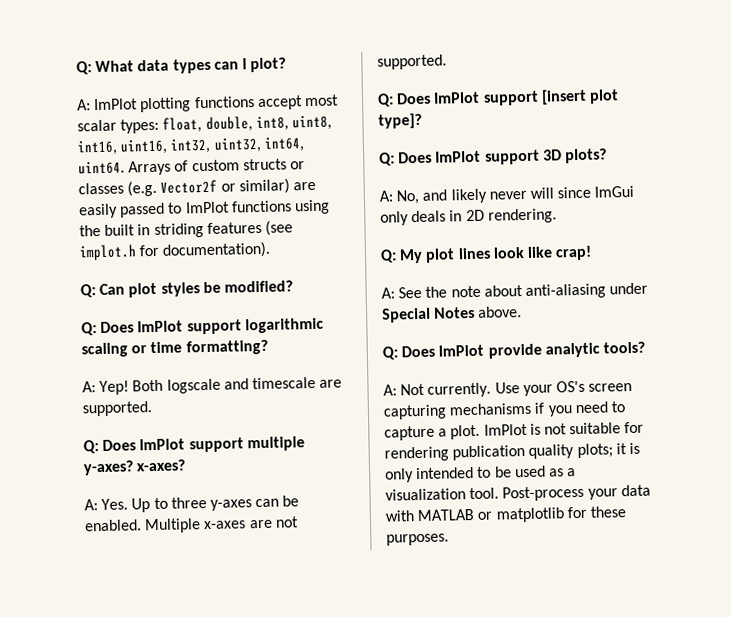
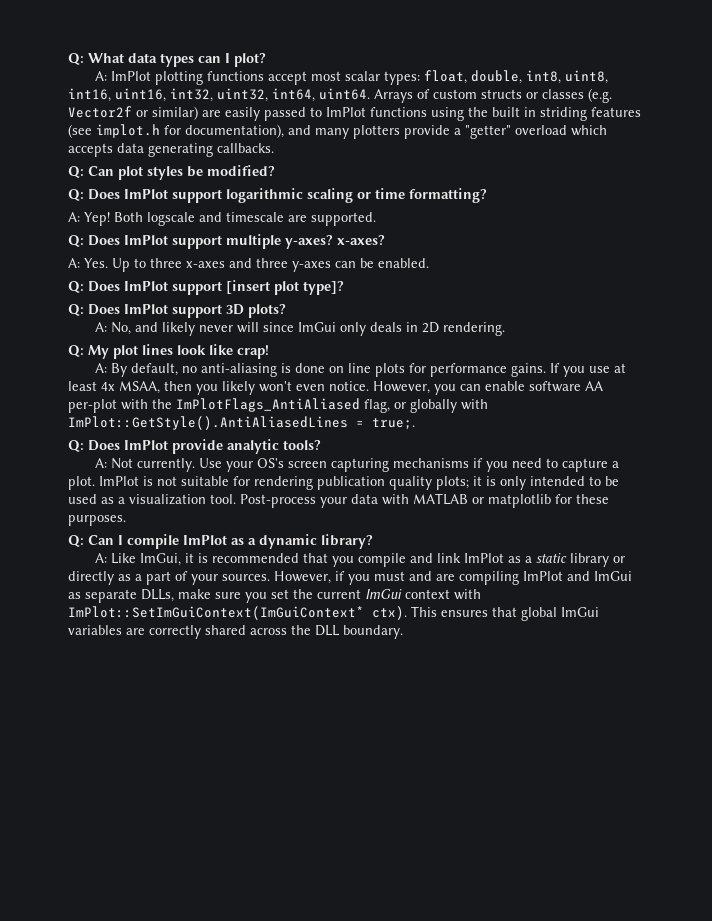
- Arrays of custom structs or classes (e.g. Vector2f or similar) are easily passed to ImPlot functions using the built in striding features (see implot.h for documentation).
+ Arrays of custom structs or classes (e.g. Vector2f or similar) are easily passed to ImPlot functions using the built in striding features (see implot.h for documentation), and many plotters provide a "getter" overload which accepts data generating callbacks.
- A: Yes. Up to three y-axes can be enabled. Multiple x-axes are not supported.
+ A: Yes. Up to three x-axes and three y-axes can be enabled.
- A: See the note about anti-aliasing under Special Notes above.
+ A: By default, no anti-aliasing is done on line plots for performance gains. If you use at least 4x MSAA, then you likely won't even notice. However, you can enable software AA per-plot with the ImPlotFlags_AntiAliased flag, or globally with ImPlot::GetStyle().AntiAliasedLines = true;.
+ Q: Can I compile ImPlot as a dynamic library?
+ A: Like ImGui, it is recommended that you compile and link ImPlot as a static library or directly as a part of your sources. However, if you must and are compiling ImPlot and ImGui as separate DLLs, make sure you set the current ImGui context with ImPlot::SetImGuiContext(ImGuiContext* ctx). This ensures that global ImGui variables are correctly shared across the DLL boundary.

